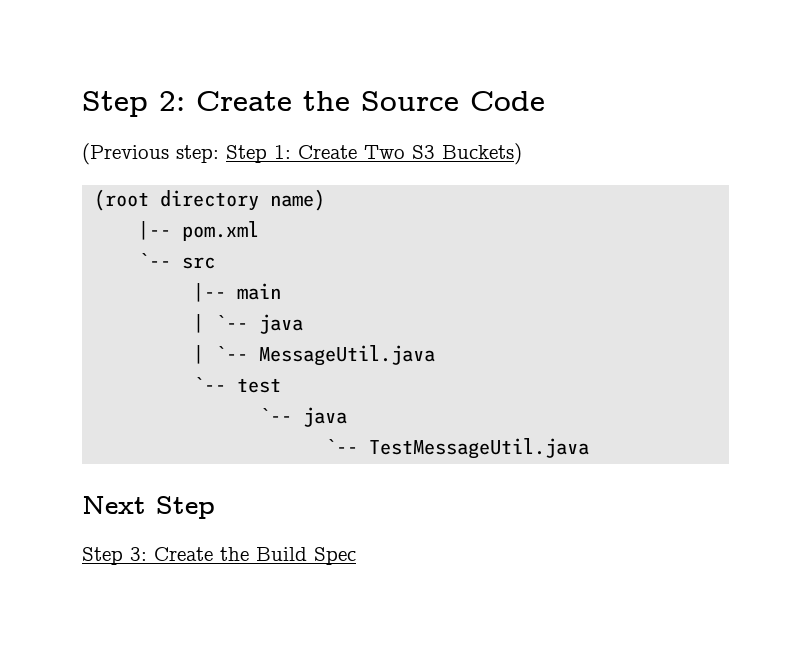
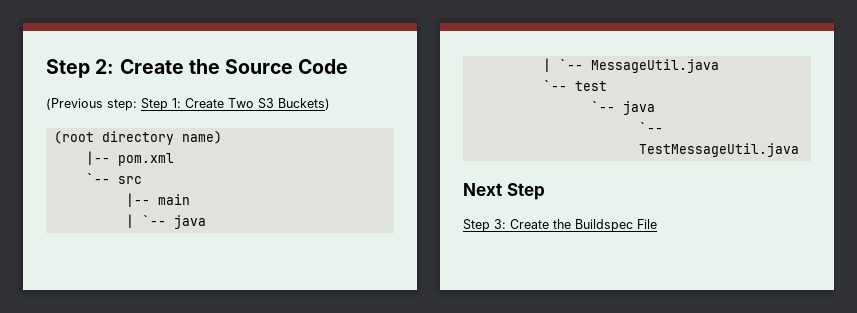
- Step 3: Create the Build Spec
+ Step 3: Create the Buildspec File

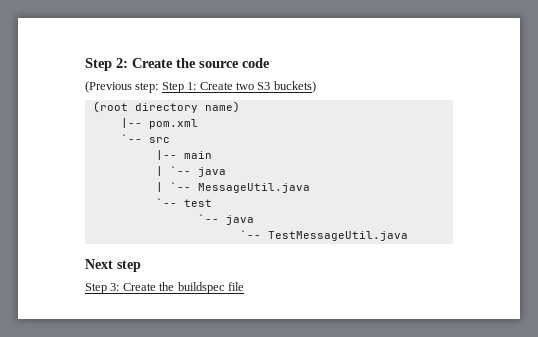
- Step 2: Create the Source Code
+ Step 2: Create the source code
- (Previous step: Step 1: Create Two S3 Buckets)
+ (Previous step: Step 1: Create two S3 buckets)
- Next Step
+ Next step
- Step 3: Create the Buildspec File
+ Step 3: Create the buildspec file

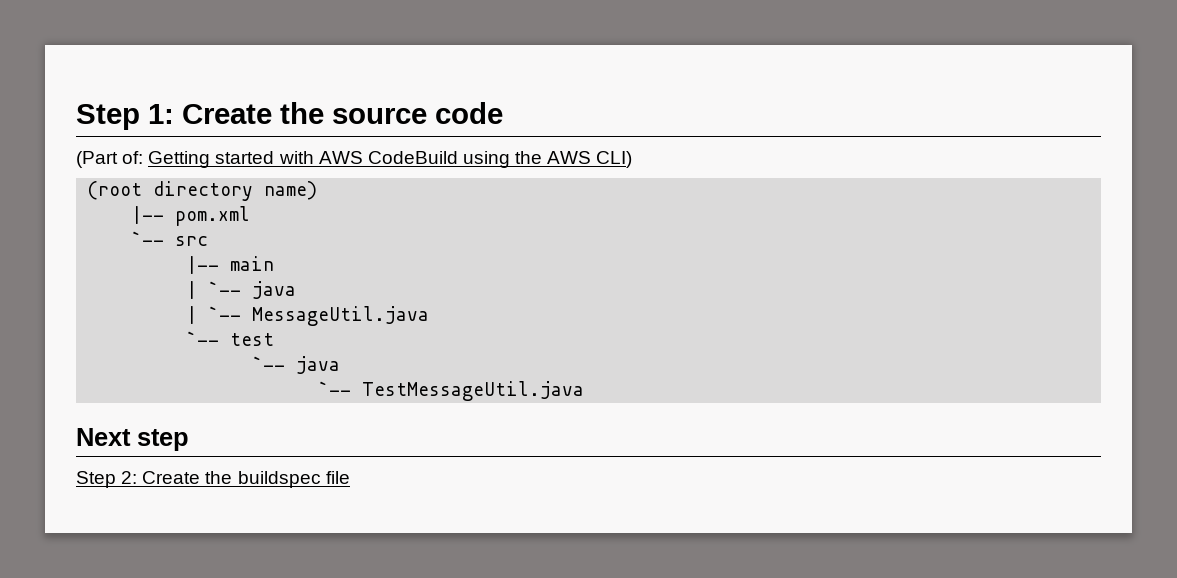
- Step 2: Create the source code
+ Step 1: Create the source code
- (Previous step: Step 1: Create two S3 buckets)
+ (Part of: Getting started with AWS CodeBuild using the AWS CLI)
- Step 3: Create the buildspec file
+ Step 2: Create the buildspec file

